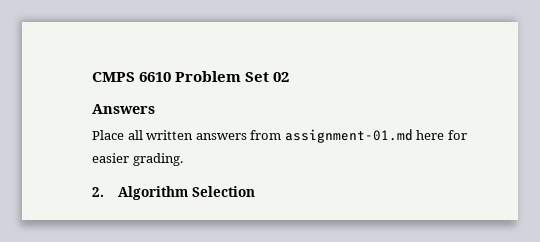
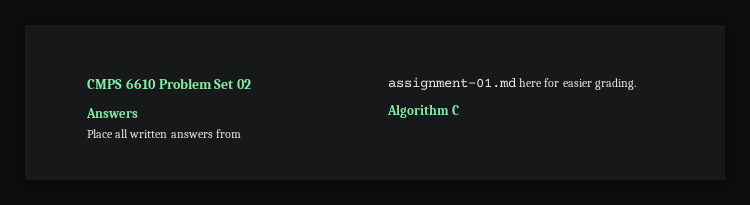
- 2. Algorithm Selection
+ Algorithm C

